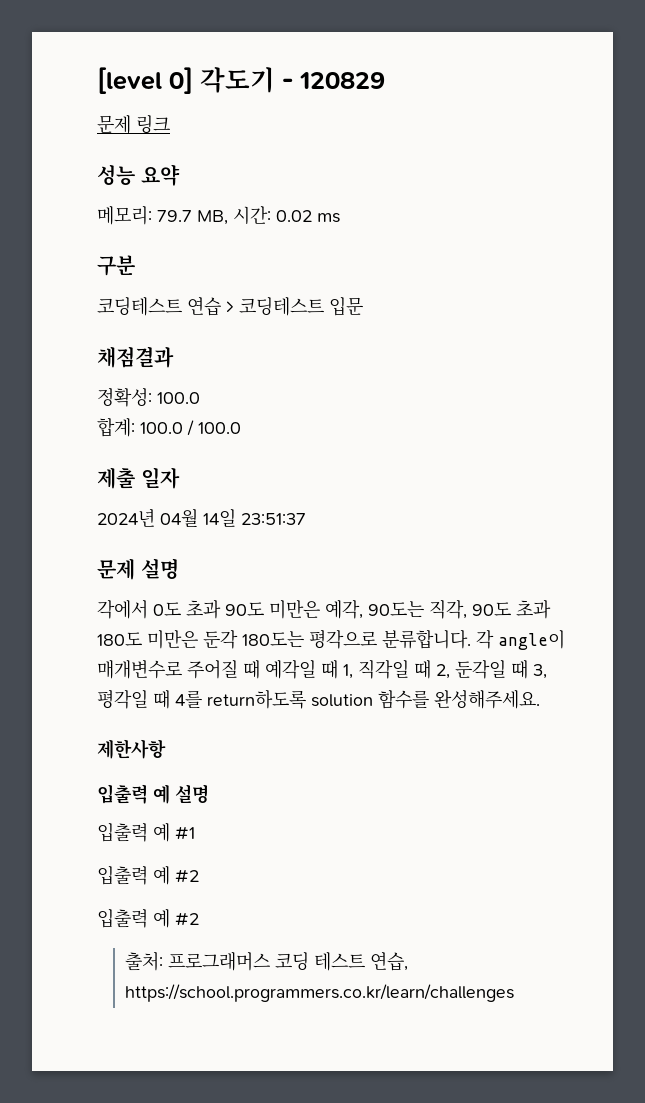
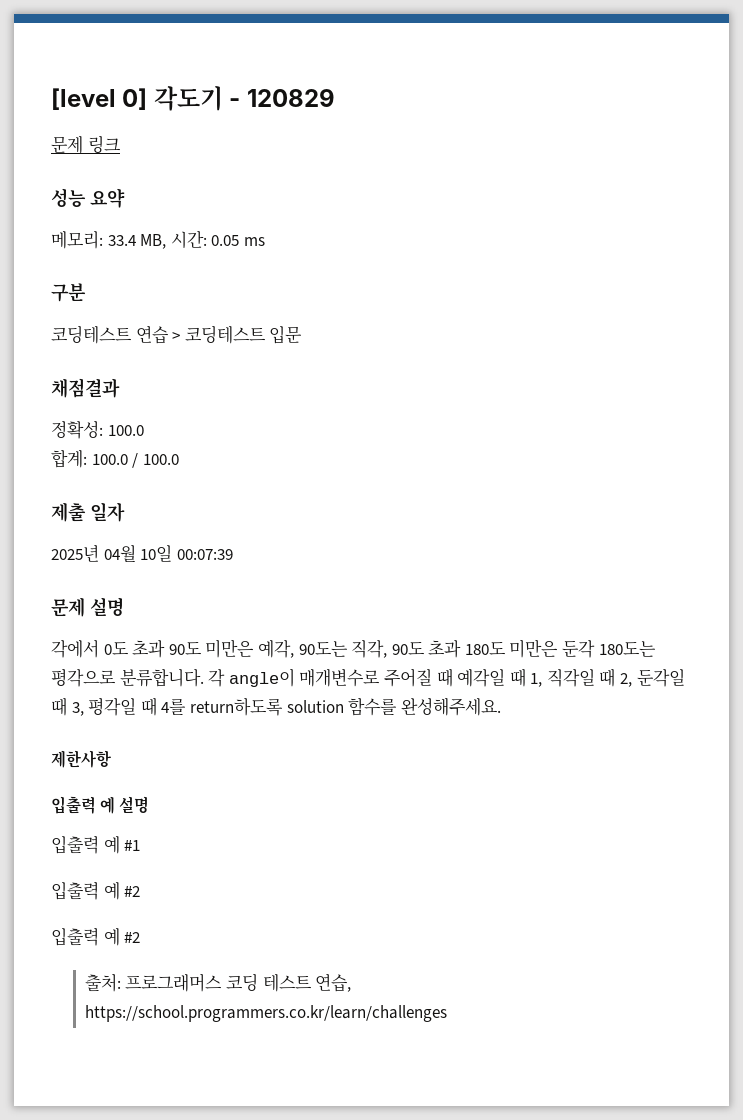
- 메모리: 79.7 MB, 시간: 0.02 ms
+ 메모리: 33.4 MB, 시간: 0.05 ms
- 2024년 04월 14일 23:51:37
+ 2025년 04월 10일 00:07:39

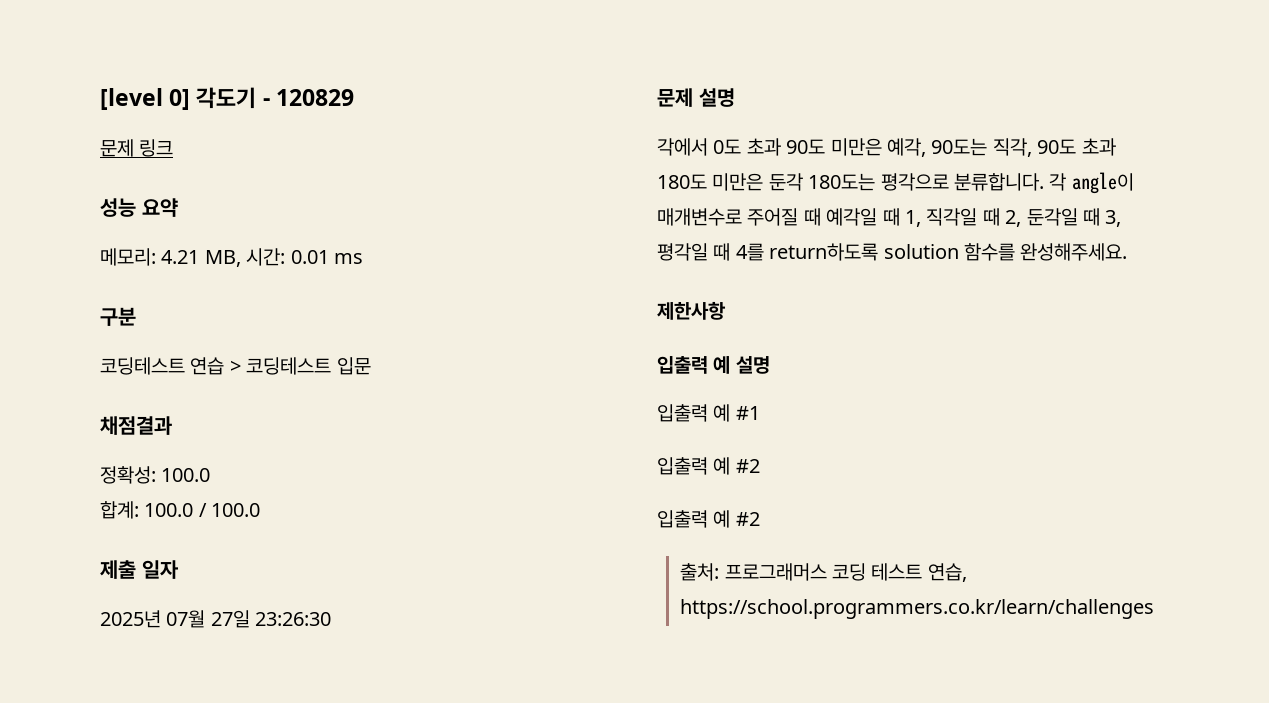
- 메모리: 33.4 MB, 시간: 0.05 ms
+ 메모리: 4.21 MB, 시간: 0.01 ms
- 2025년 04월 10일 00:07:39
+ 2025년 07월 27일 23:26:30

